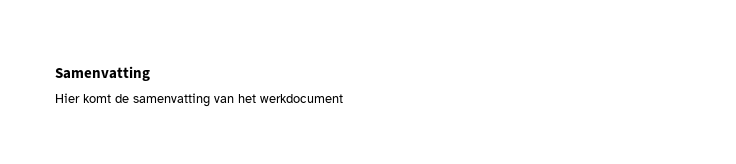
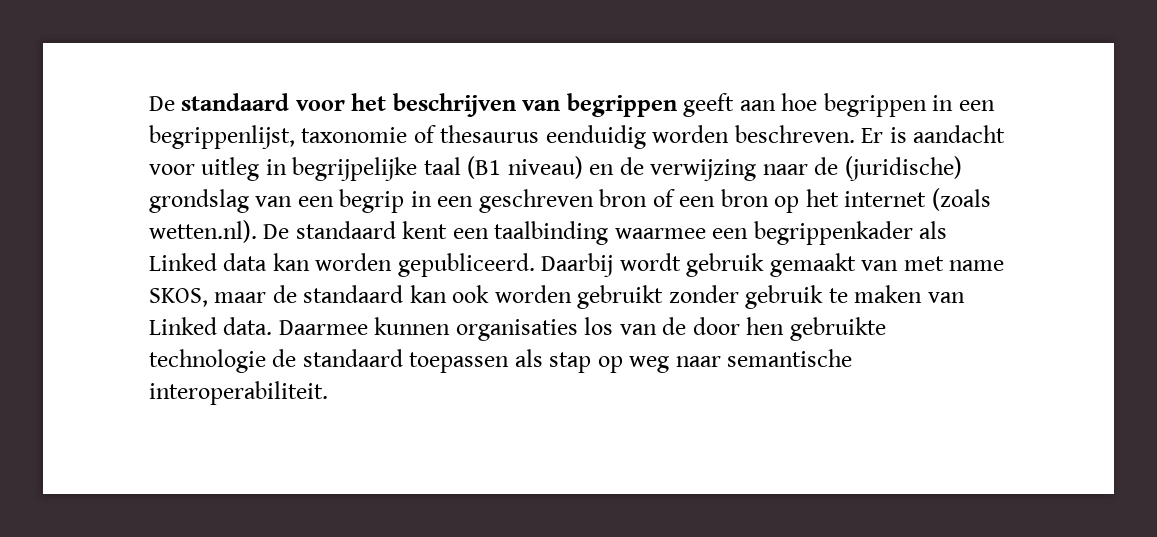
- Samenvatting
- Hier komt de samenvatting van het werkdocument
+ De standaard voor het beschrijven van begrippen geeft aan hoe begrippen in een begrippenlijst, taxonomie of thesaurus eenduidig worden beschreven. Er is aandacht voor uitleg in begrijpelijke taal (B1 niveau) en de verwijzing naar de (juridische) grondslag van een begrip in een geschreven bron of een bron op het internet (zoals wetten.nl). De standaard kent een taalbinding waarmee een begrippenkader als Linked data kan worden gepubliceerd. Daarbij wordt gebruik gemaakt van met name SKOS, maar de standaard kan ook worden gebruikt zonder gebruik te maken van Linked data. Daarmee kunnen organisaties los van de door hen gebruikte technologie de standaard toepassen als stap op weg naar semantische interoperabiliteit.

